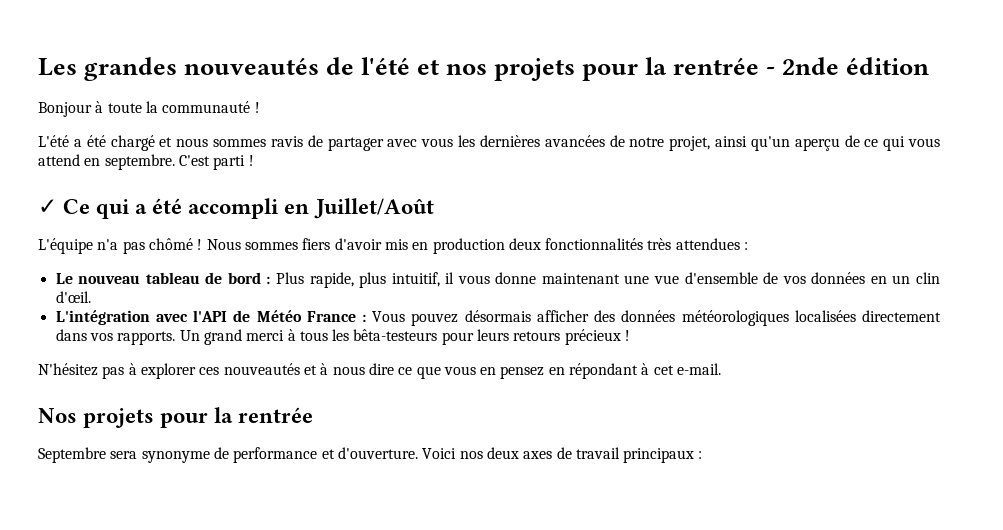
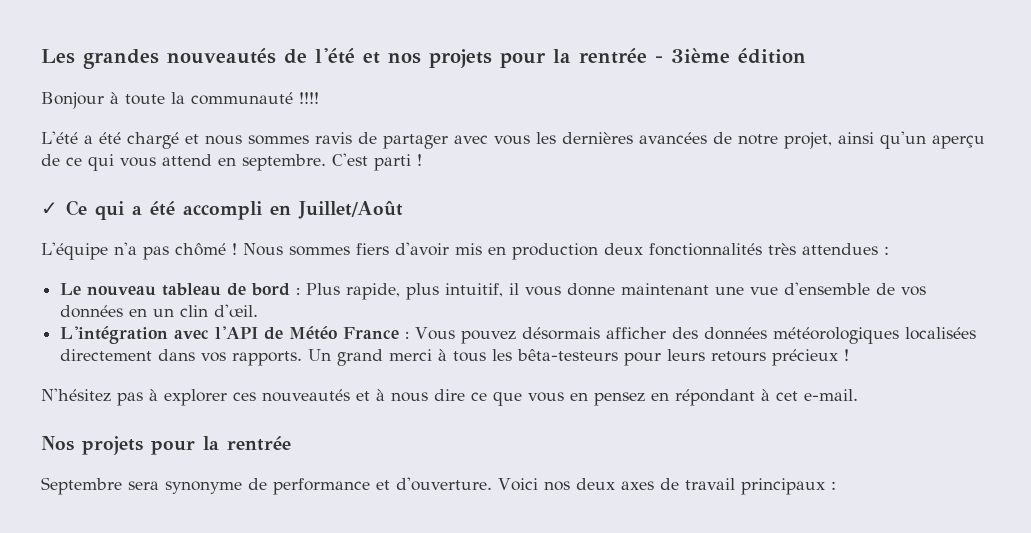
- Les grandes nouveautés de l'été et nos projets pour la rentrée - 2nde édition
+ Les grandes nouveautés de l'été et nos projets pour la rentrée - 3ième édition
- Bonjour à toute la communauté !
+ Bonjour à toute la communauté !!!!

